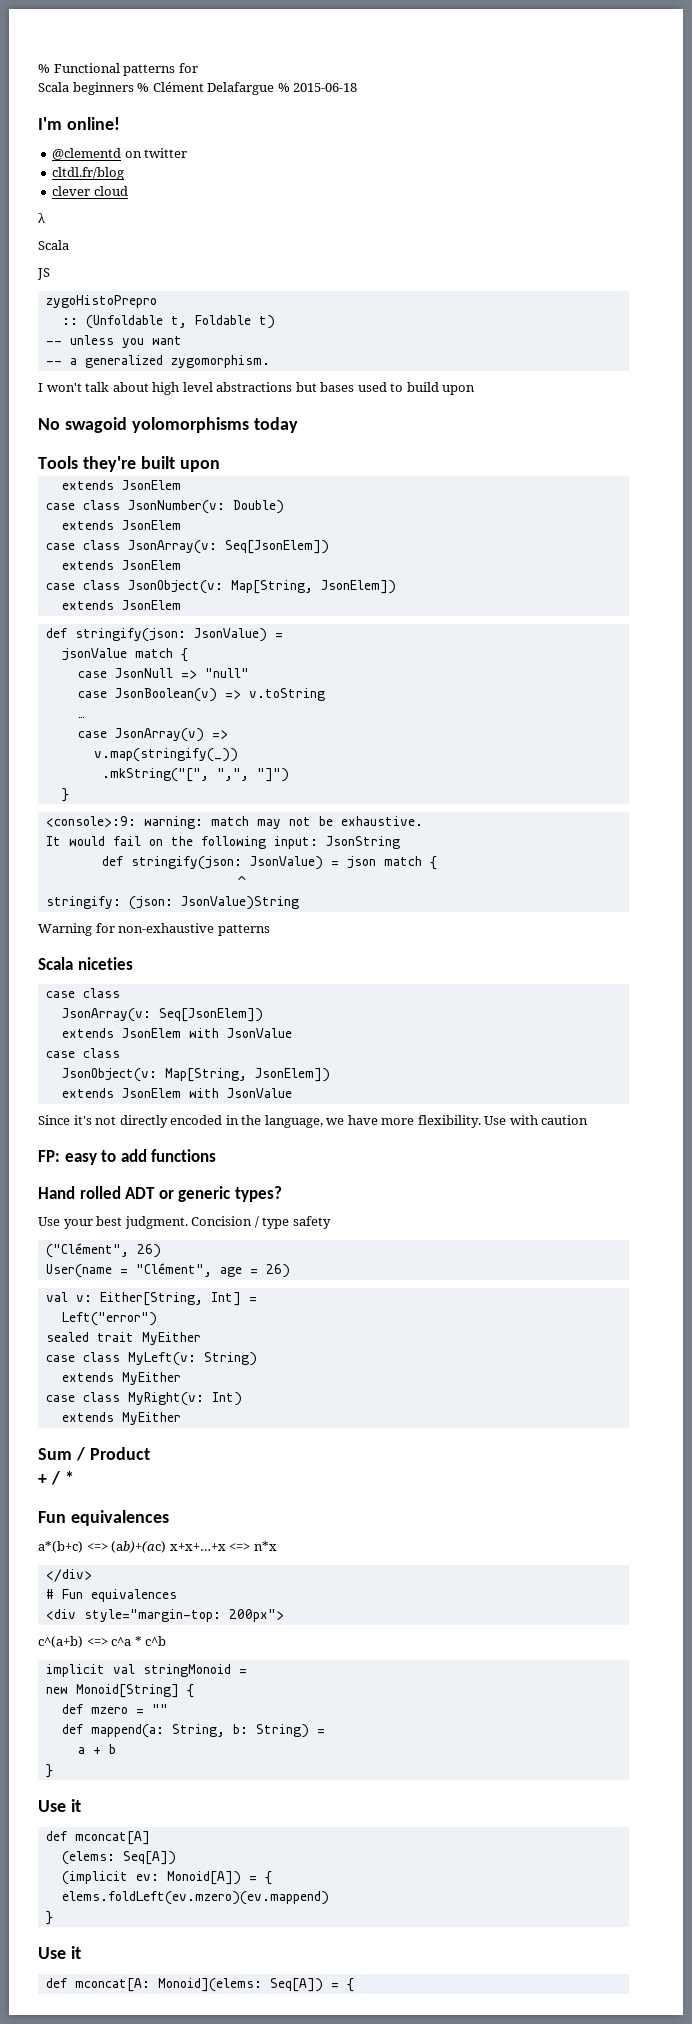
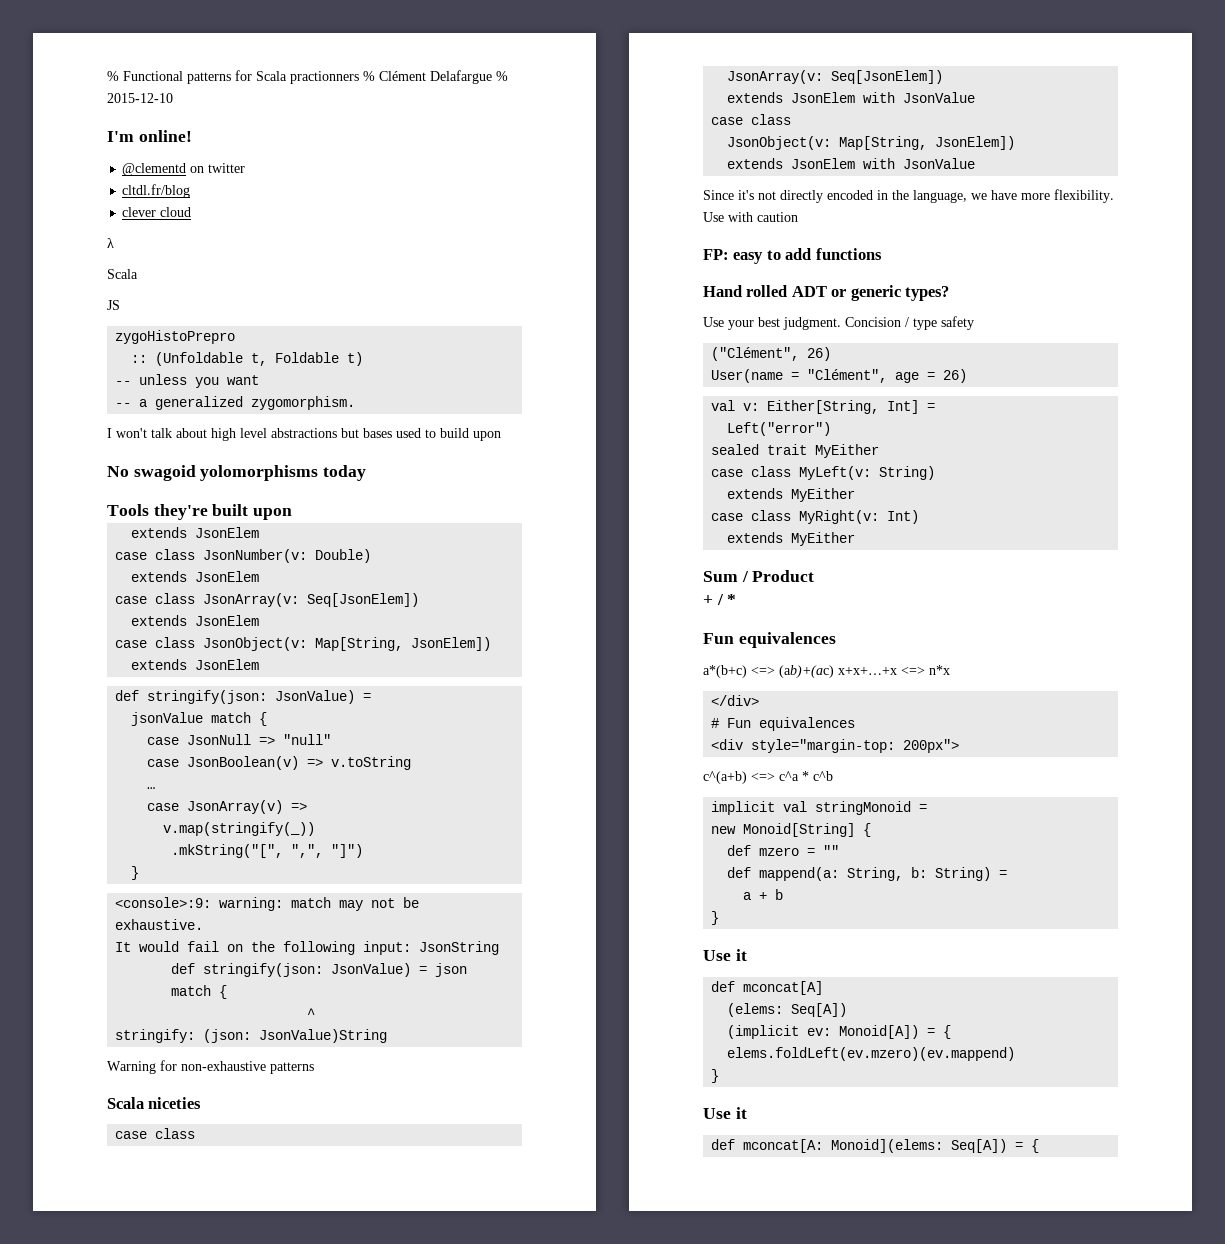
- % Functional patterns for
- Scala beginners % Clément Delafargue % 2015-06-18
+ % Functional patterns for Scala practionners % Clément Delafargue % 2015-12-10

